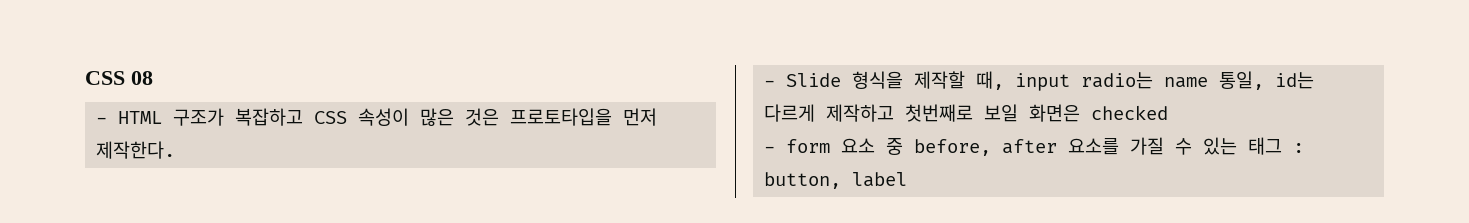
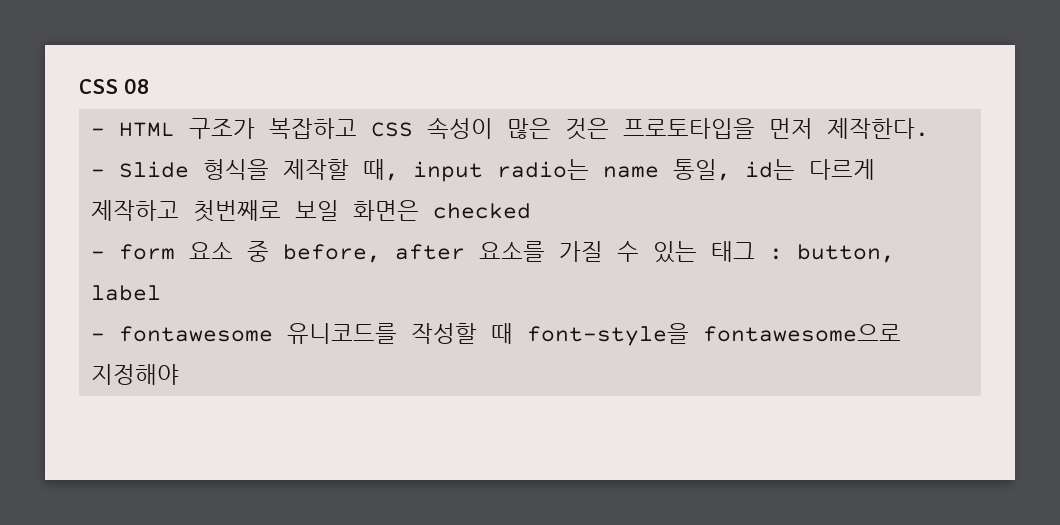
+ - fontawesome 유니코드를 작성할 때 font-style을 fontawesome으로 지정해야

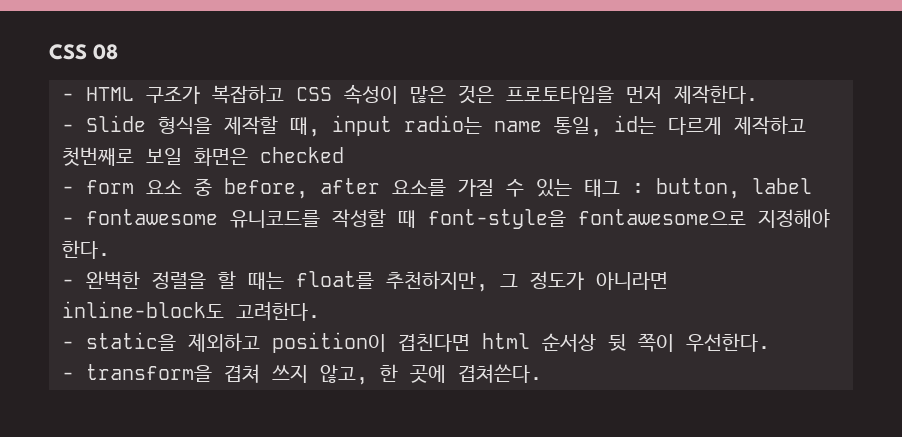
- - fontawesome 유니코드를 작성할 때 font-style을 fontawesome으로 지정해야
+ - fontawesome 유니코드를 작성할 때 font-style을 fontawesome으로 지정해야 한다.
+ - 완벽한 정렬을 할 때는 float를 추천하지만, 그 정도가 아니라면 inline-block도 고려한다.
+ - static을 제외하고 position이 겹친다면 html 순서상 뒷 쪽이 우선한다.
+ - transform을 겹쳐 쓰지 않고, 한 곳에 겹쳐쓴다.

